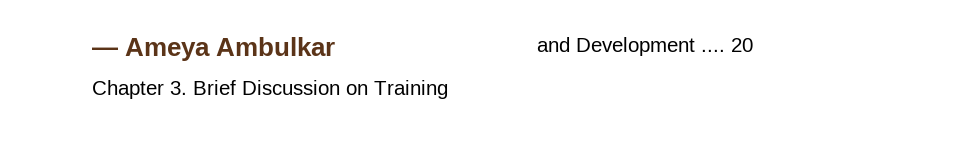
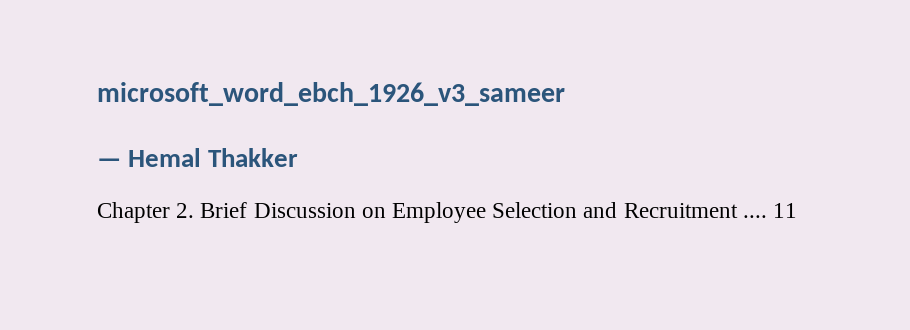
- — Ameya Ambulkar
+ microsoft_word_ebch_1926_v3_sameer
+ — Hemal Thakker
- Chapter 3. Brief Discussion on Training and Development .... 20
+ Chapter 2. Brief Discussion on Employee Selection and Recruitment .... 11

